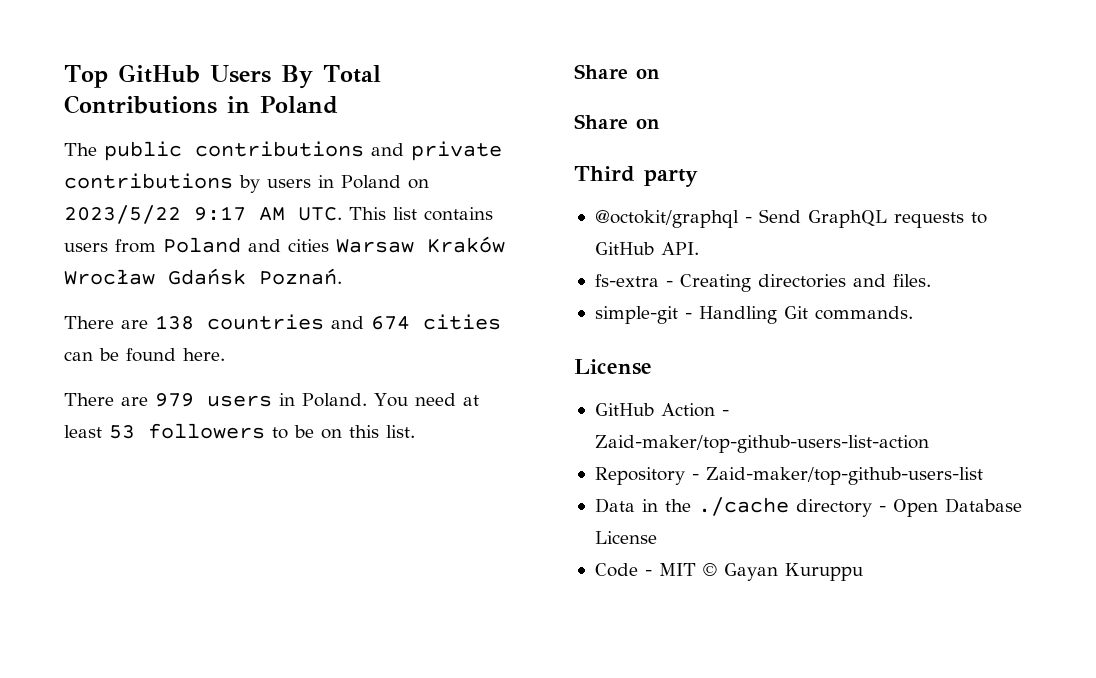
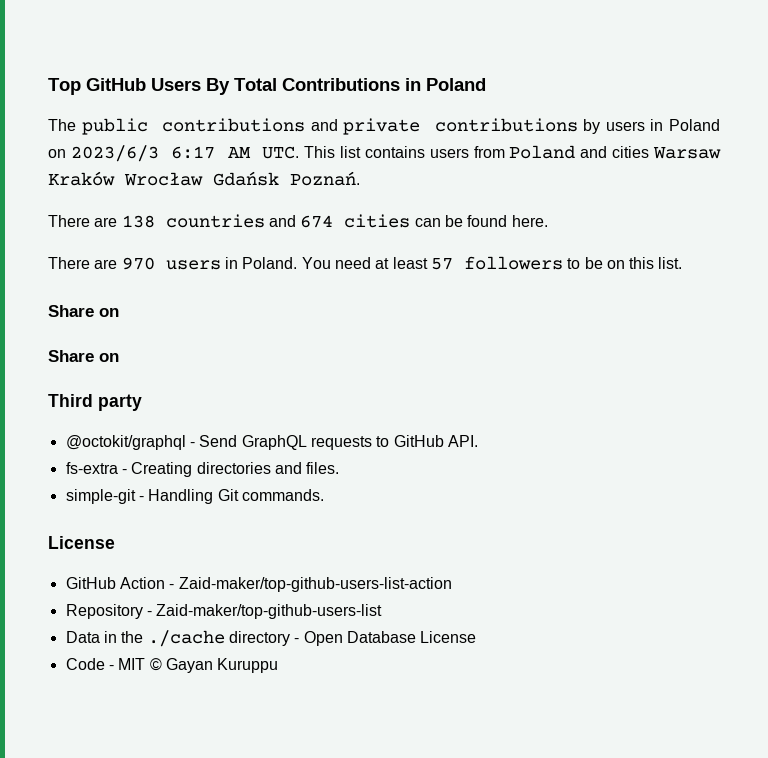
- The public contributions and private contributions by users in Poland on 2023/5/22 9:17 AM UTC. This list contains users from Poland and cities Warsaw Kraków Wrocław Gdańsk Poznań.
+ The public contributions and private contributions by users in Poland on 2023/6/3 6:17 AM UTC. This list contains users from Poland and cities Warsaw Kraków Wrocław Gdańsk Poznań.
- There are 979 users in Poland.
+ There are 970 users in Poland.
- You need at least 53 followers to be on this list.
+ You need at least 57 followers to be on this list.

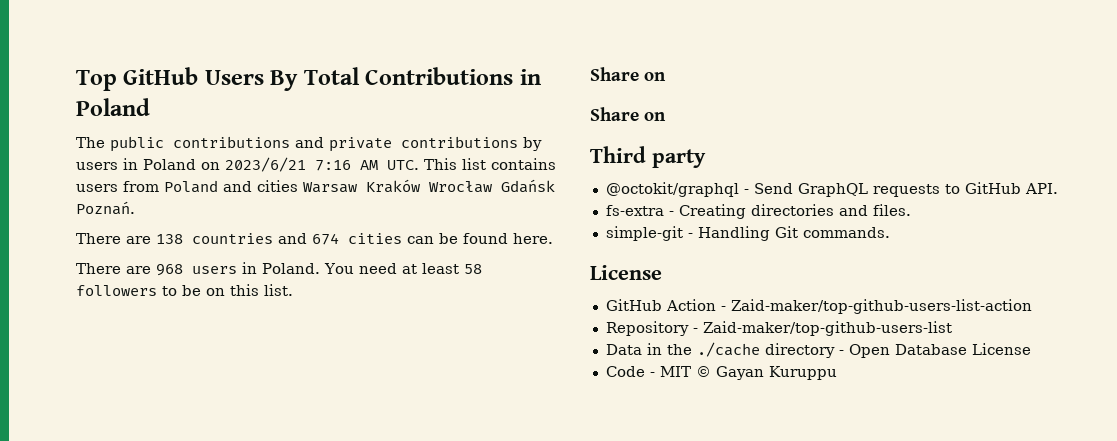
- The public contributions and private contributions by users in Poland on 2023/6/3 6:17 AM UTC. This list contains users from Poland and cities Warsaw Kraków Wrocław Gdańsk Poznań.
+ The public contributions and private contributions by users in Poland on 2023/6/21 7:16 AM UTC. This list contains users from Poland and cities Warsaw Kraków Wrocław Gdańsk Poznań.
- There are 970 users in Poland.
+ There are 968 users in Poland.
- You need at least 57 followers to be on this list.
+ You need at least 58 followers to be on this list.

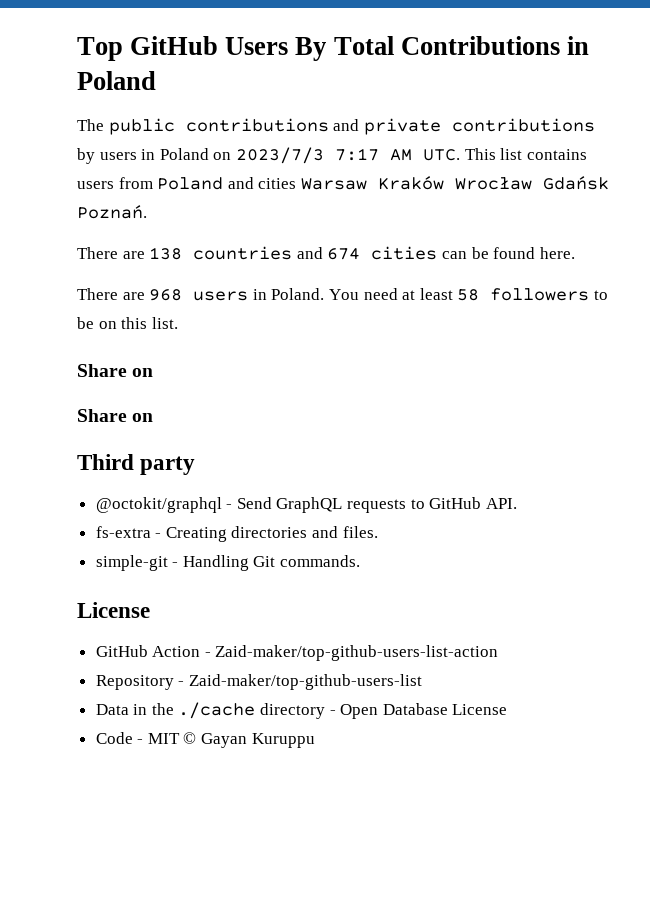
- The public contributions and private contributions by users in Poland on 2023/6/21 7:16 AM UTC. This list contains users from Poland and cities Warsaw Kraków Wrocław Gdańsk Poznań.
+ The public contributions and private contributions by users in Poland on 2023/7/3 7:17 AM UTC. This list contains users from Poland and cities Warsaw Kraków Wrocław Gdańsk Poznań.

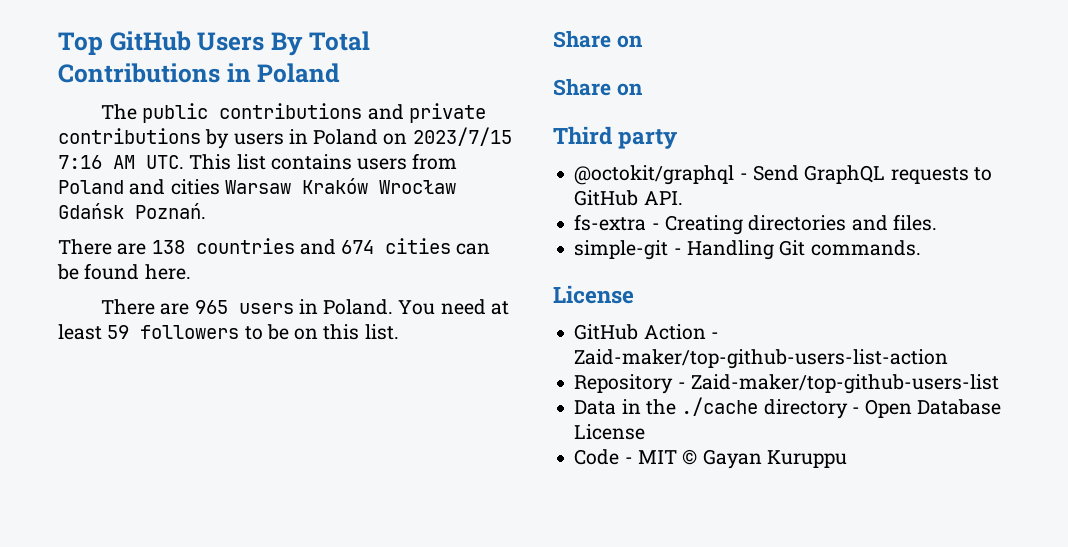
- The public contributions and private contributions by users in Poland on 2023/7/3 7:17 AM UTC. This list contains users from Poland and cities Warsaw Kraków Wrocław Gdańsk Poznań.
+ The public contributions and private contributions by users in Poland on 2023/7/15 7:16 AM UTC. This list contains users from Poland and cities Warsaw Kraków Wrocław Gdańsk Poznań.
- There are 968 users in Poland.
+ There are 965 users in Poland.
- You need at least 58 followers to be on this list.
+ You need at least 59 followers to be on this list.

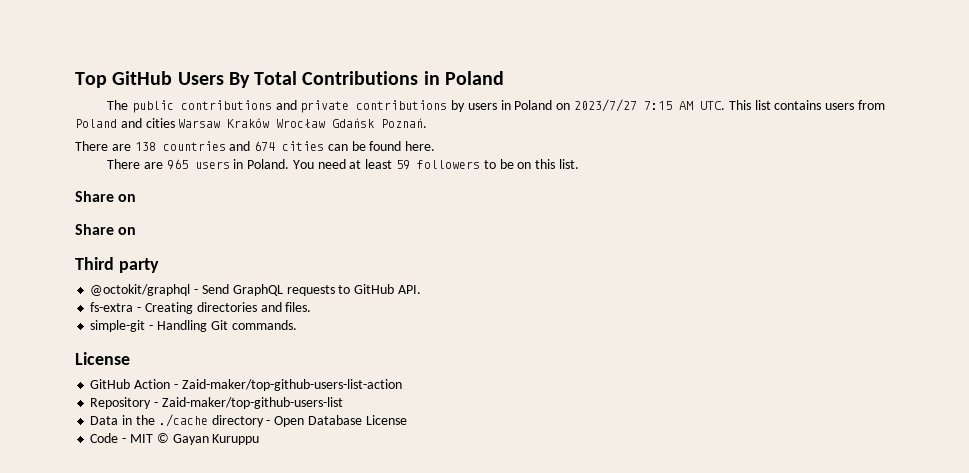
- The public contributions and private contributions by users in Poland on 2023/7/15 7:16 AM UTC. This list contains users from Poland and cities Warsaw Kraków Wrocław Gdańsk Poznań.
+ The public contributions and private contributions by users in Poland on 2023/7/27 7:15 AM UTC. This list contains users from Poland and cities Warsaw Kraków Wrocław Gdańsk Poznań.

